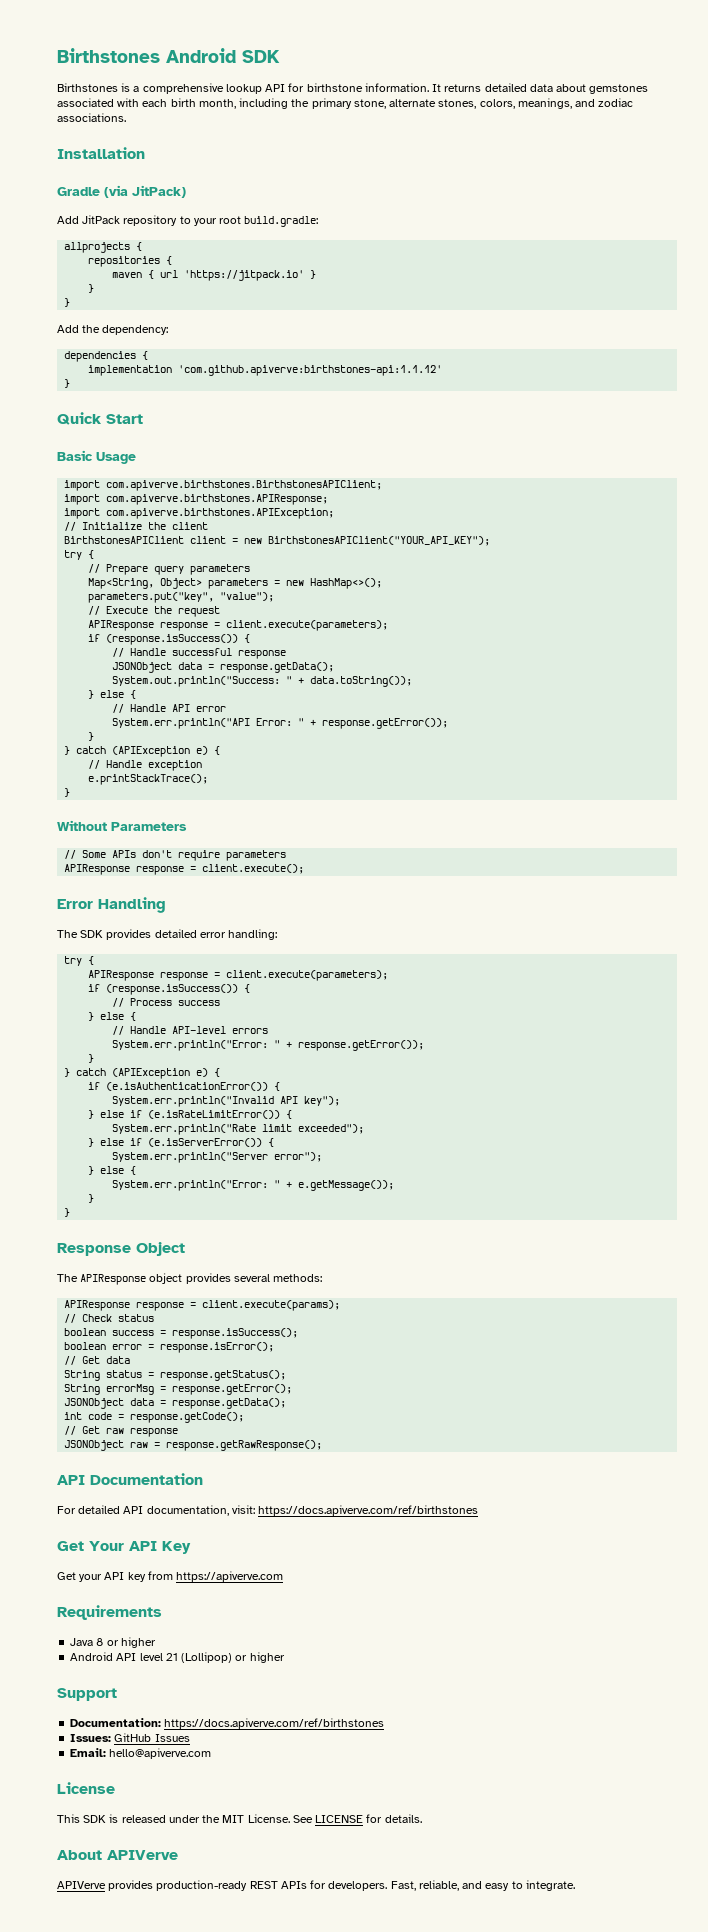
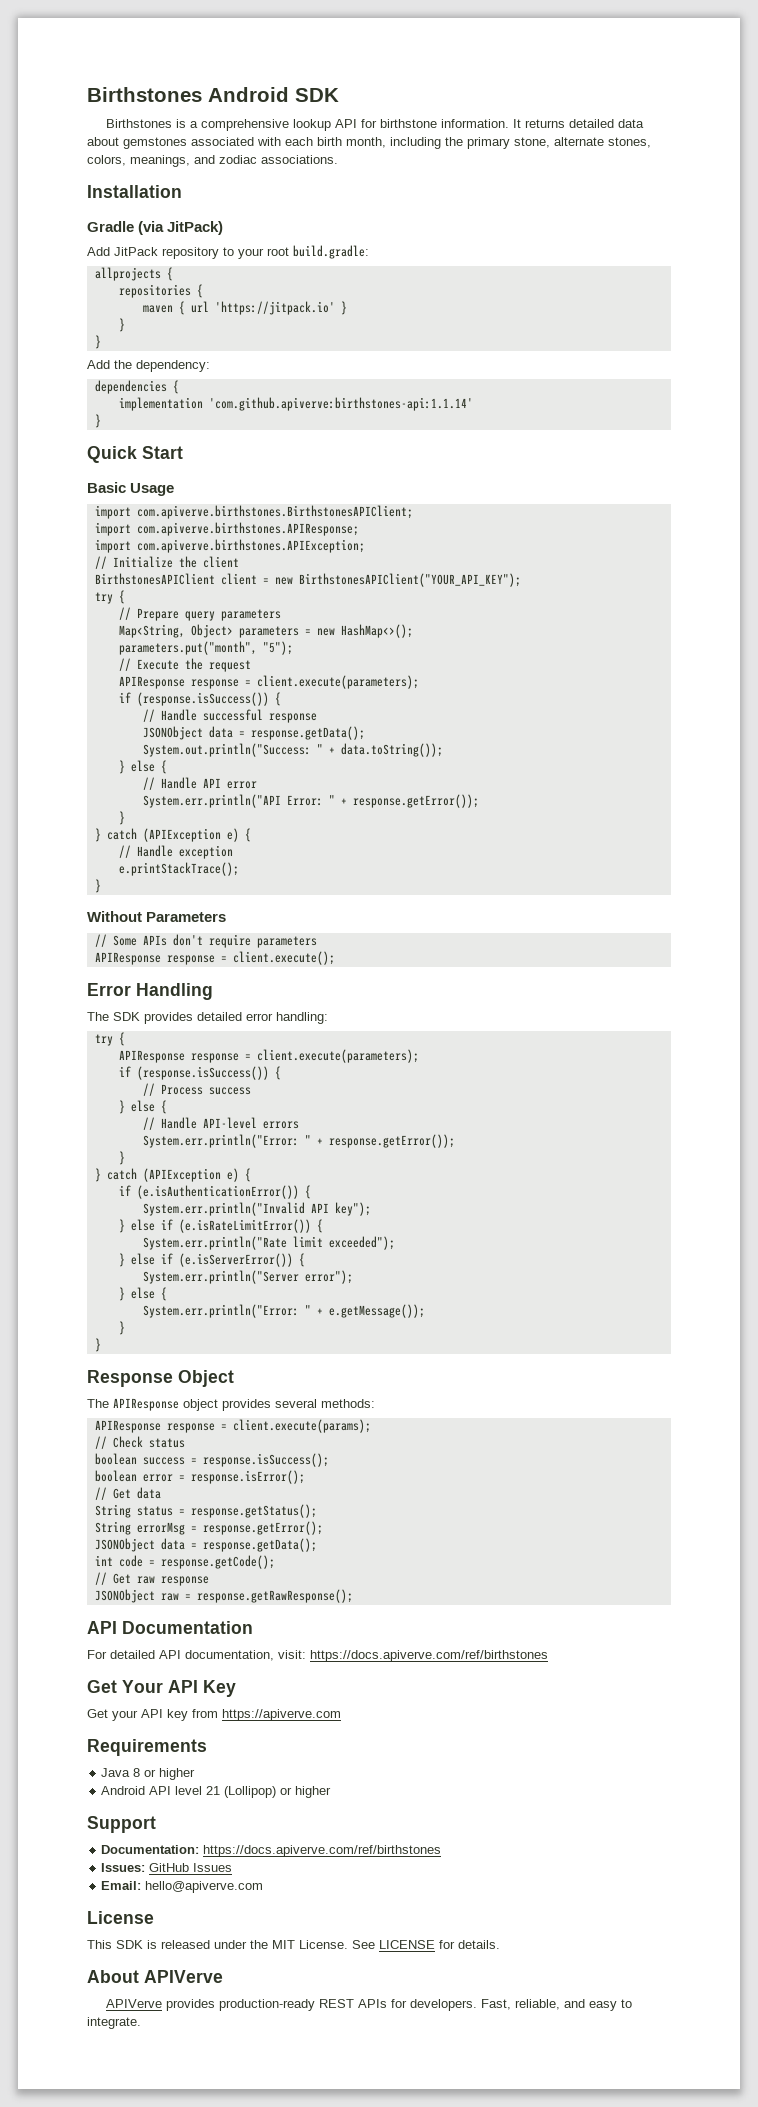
- implementation 'com.github.apiverve:birthstones-api:1.1.12'
+ implementation 'com.github.apiverve:birthstones-api:1.1.14'
- parameters.put("key", "value");
+ parameters.put("month", "5");

